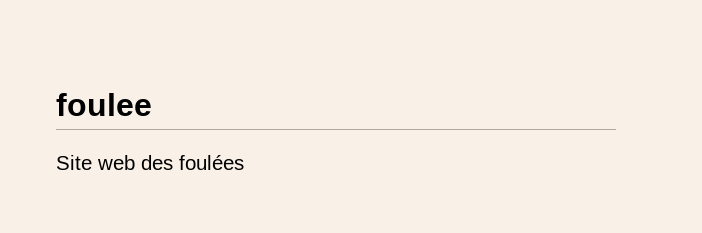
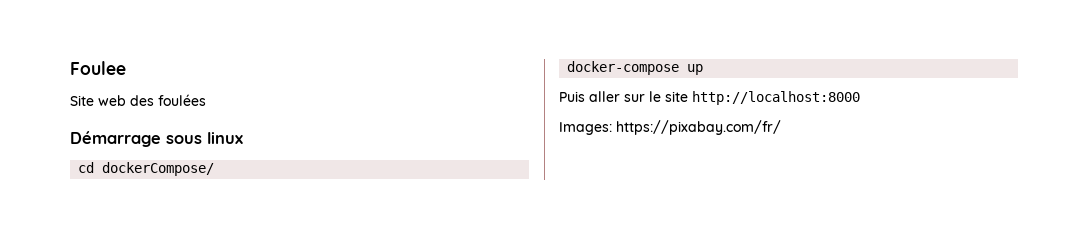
- foulee
+ Foulee
+ Démarrage sous linux
+ cd dockerCompose/
+ docker-compose up
+ Puis aller sur le site http://localhost:8000
+ Images: https://pixabay.com/fr/

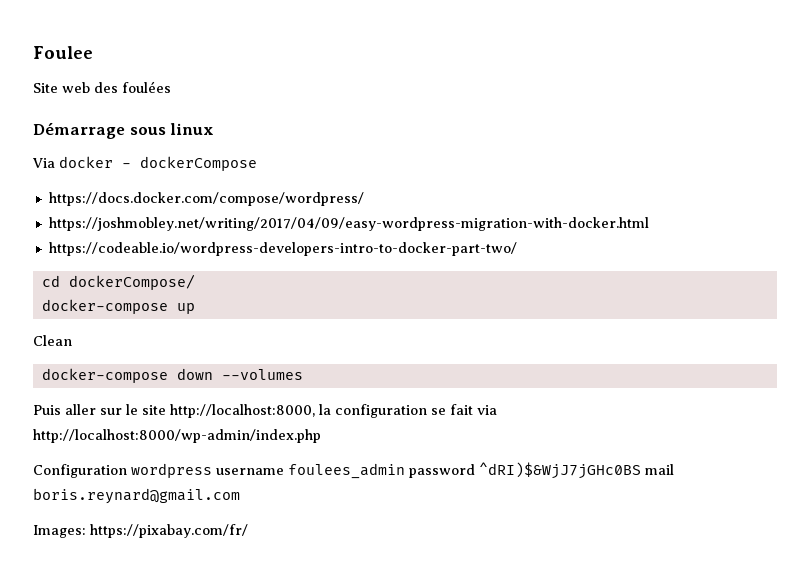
+ Via docker - dockerCompose
+ https://docs.docker.com/compose/wordpress/
+ https://joshmobley.net/writing/2017/04/09/easy-wordpress-migration-with-docker.html
+ https://codeable.io/wordpress-developers-intro-to-docker-part-two/
+ Clean
+ docker-compose down --volumes
- Puis aller sur le site http://localhost:8000
+ Puis aller sur le site http://localhost:8000, la configuration se fait via http://localhost:8000/wp-admin/index.php
+ Configuration wordpress username foulees_admin password ^dRI)$&WjJ7jGHc0BS mail boris.reynard@gmail.com

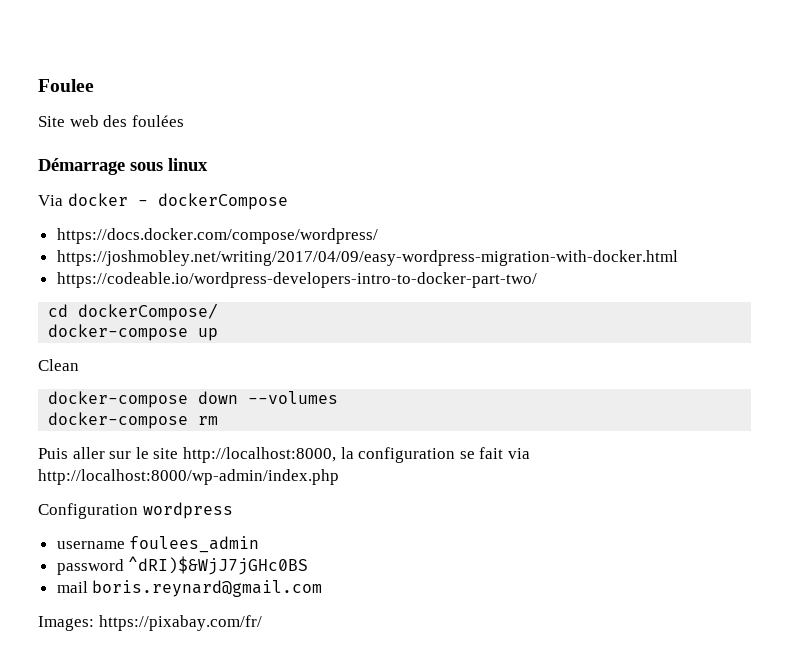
+ docker-compose rm
- Configuration wordpress username foulees_admin password ^dRI)$&WjJ7jGHc0BS mail boris.reynard@gmail.com
+ Configuration wordpress
+ username foulees_admin
+ password ^dRI)$&WjJ7jGHc0BS
+ mail boris.reynard@gmail.com

